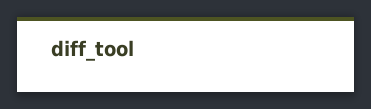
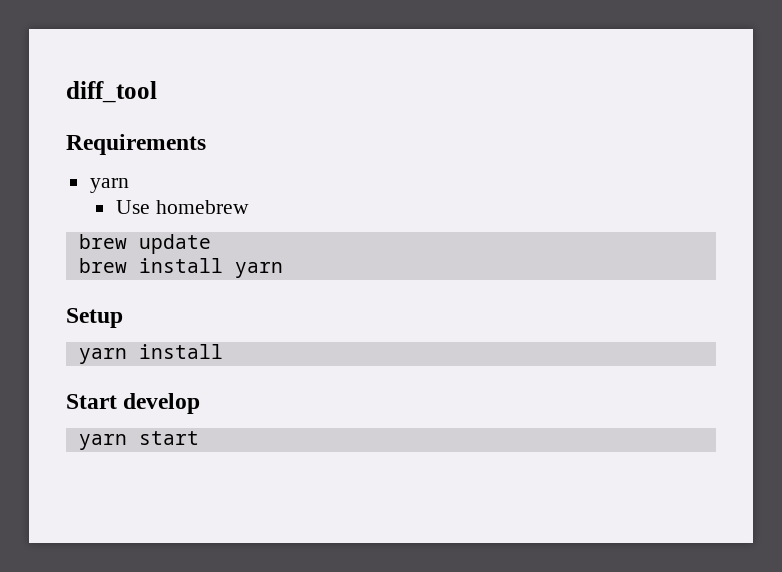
+ Requirements
+ yarn
+ Use homebrew
+ brew update
+ brew install yarn
+ Setup
+ yarn install
+ Start develop
+ yarn start

